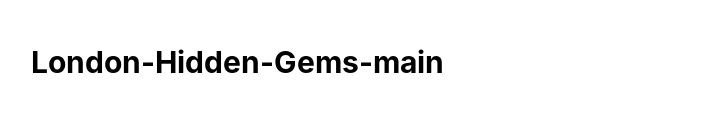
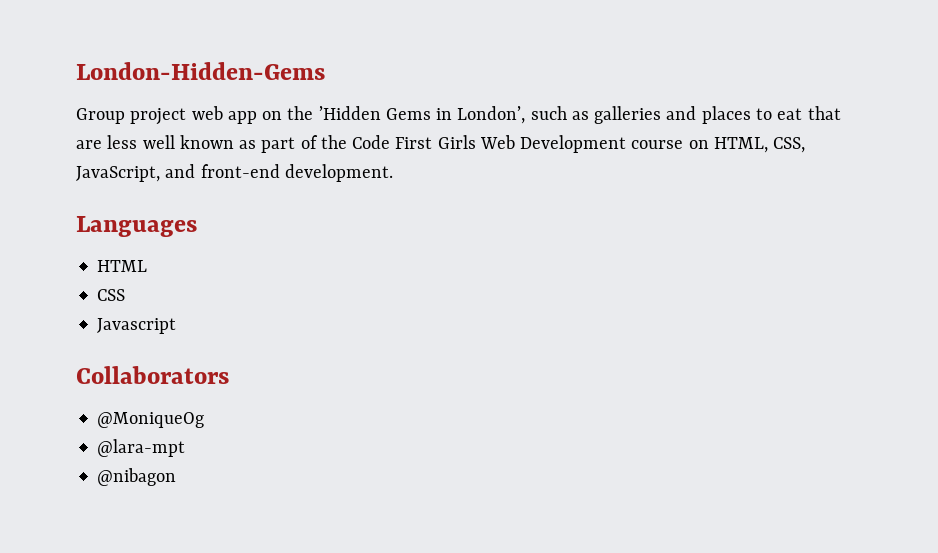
- London-Hidden-Gems-main
+ London-Hidden-Gems
+ Group project web app on the ’Hidden Gems in London’, such as galleries and places to eat that are less well known as part of the Code First Girls Web Development course on HTML, CSS, JavaScript, and front-end development.
+ Languages
+ HTML
+ CSS
+ Javascript
+ Collaborators
+ @MoniqueOg
+ @lara-mpt
+ @nibagon

